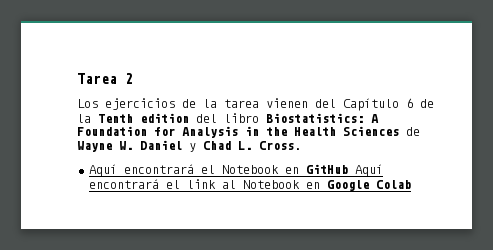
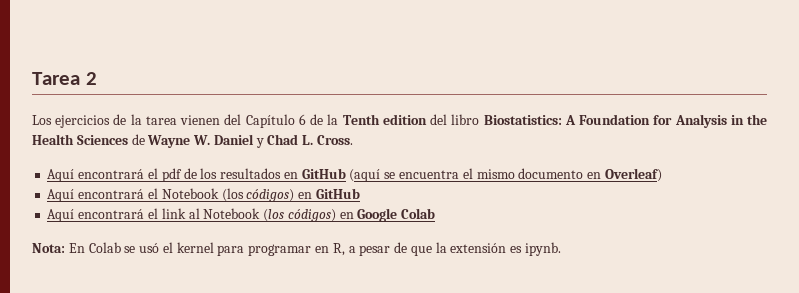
- Aquí encontrará el Notebook en GitHub Aquí encontrará el link al Notebook en Google Colab
+ Aquí encontrará el pdf de los resultados en GitHub (aquí se encuentra el mismo documento en Overleaf)
+ Aquí encontrará el Notebook (los códigos) en GitHub
+ Aquí encontrará el link al Notebook (los códigos) en Google Colab
+ Nota: En Colab se usó el kernel para programar en R, a pesar de que la extensión es ipynb.

